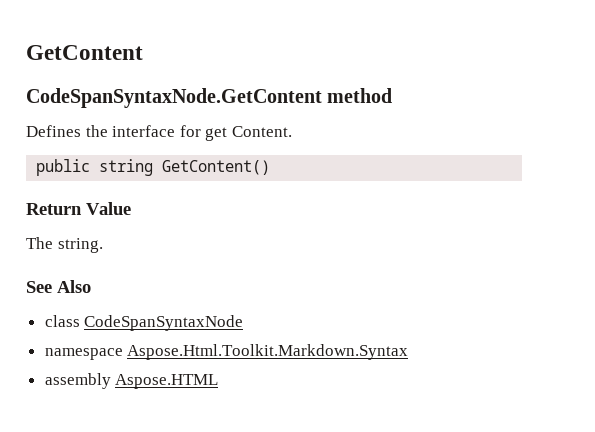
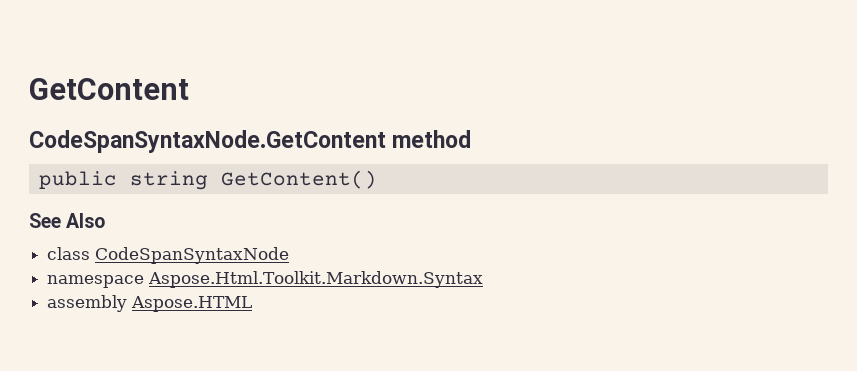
- Defines the interface for get Content.
- Return Value
- The string.

